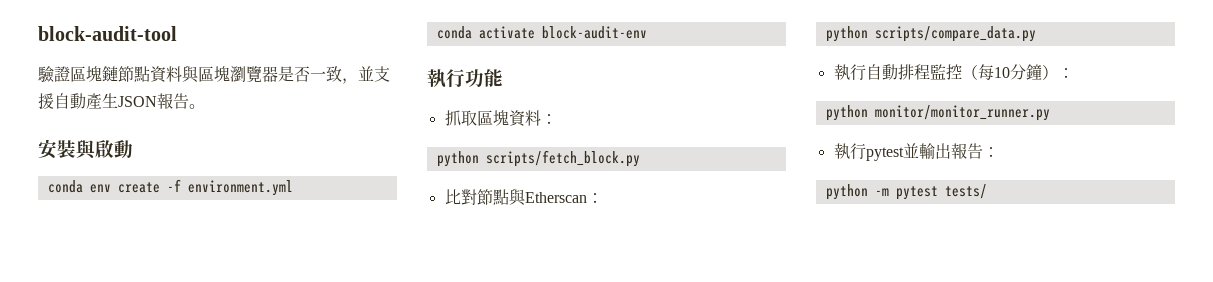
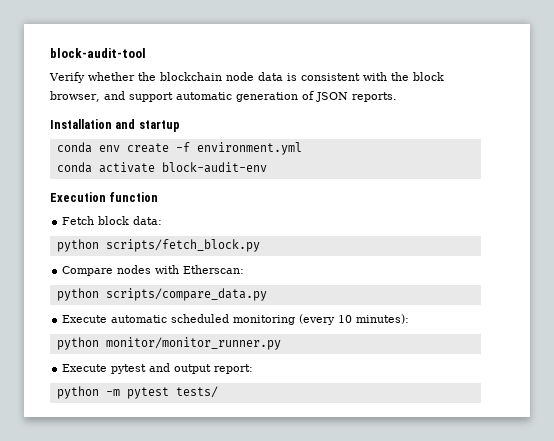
- 驗證區塊鏈節點資料與區塊瀏覽器是否一致，並支援自動產生JSON報告。
- 安裝與啟動
+ Verify whether the blockchain node data is consistent with the block browser, and support automatic generation of JSON reports.
+ Installation and startup
- 執行功能
- 抓取區塊資料：
+ Execution function
+ Fetch block data:
  python scripts/fetch_block.py
- 比對節點與Etherscan：
+ Compare nodes with Etherscan:
  python scripts/compare_data.py
- 執行自動排程監控（每10分鐘）：
+ Execute automatic scheduled monitoring (every 10 minutes):
  python monitor/monitor_runner.py
- 執行pytest並輸出報告：
+ Execute pytest and output report:

